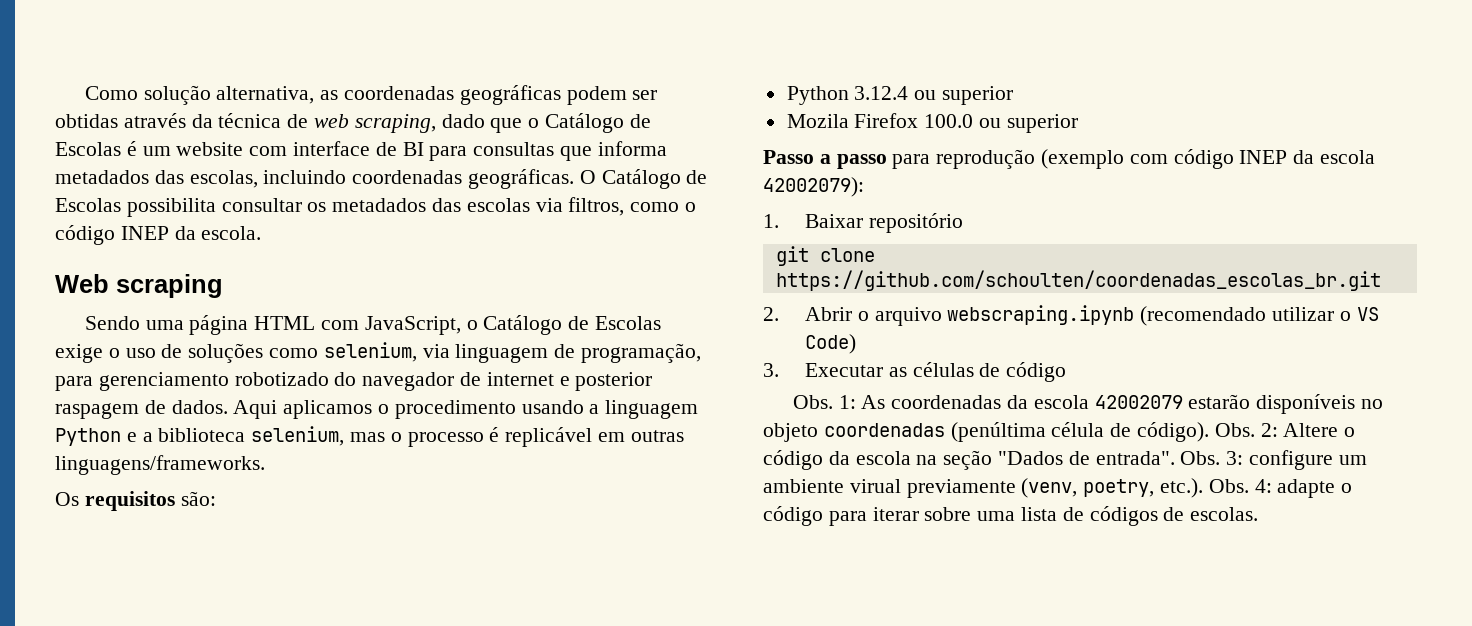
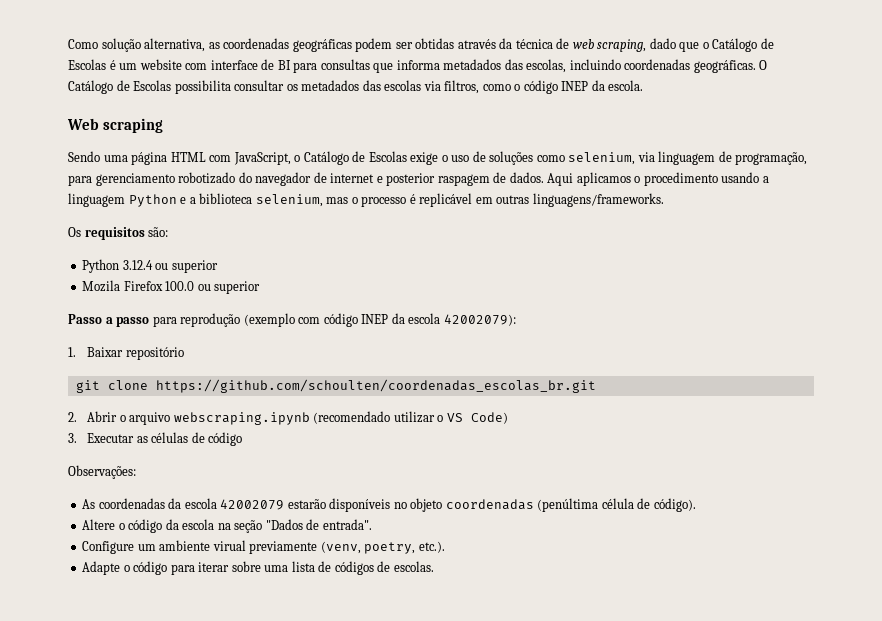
- Obs. 1: As coordenadas da escola 42002079 estarão disponíveis no objeto coordenadas (penúltima célula de código). Obs. 2: Altere o código da escola na seção "Dados de entrada". Obs. 3: configure um ambiente virual previamente (venv, poetry, etc.). Obs. 4: adapte o código para iterar sobre uma lista de códigos de escolas.
+ Observações:
+ As coordenadas da escola 42002079 estarão disponíveis no objeto coordenadas (penúltima célula de código).
+ Altere o código da escola na seção "Dados de entrada".
+ Configure um ambiente virual previamente (venv, poetry, etc.).
+ Adapte o código para iterar sobre uma lista de códigos de escolas.

